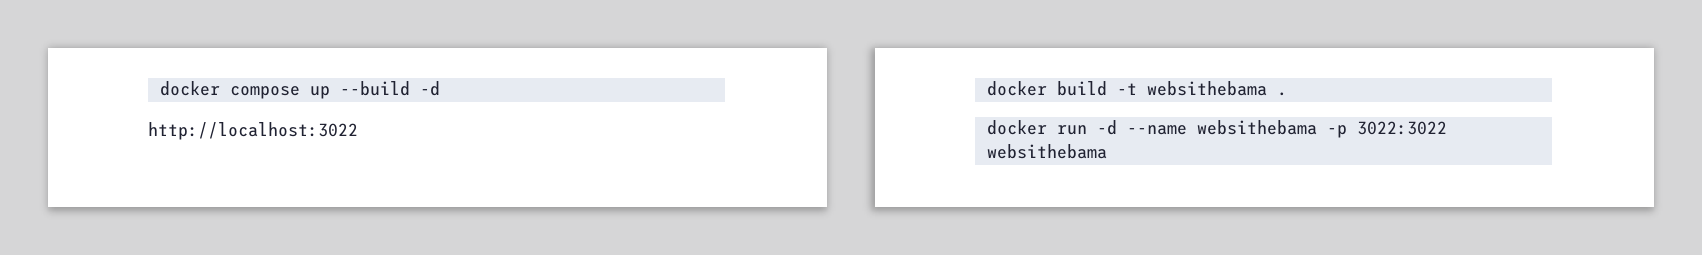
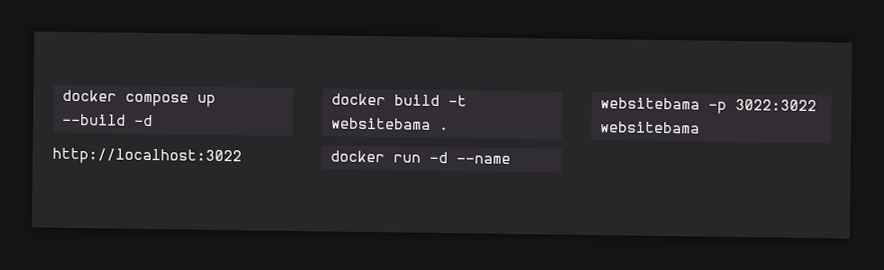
- docker build -t websithebama .
+ docker build -t websitebama .
- docker run -d --name websithebama -p 3022:3022 websithebama
+ docker run -d --name websitebama -p 3022:3022 websitebama

